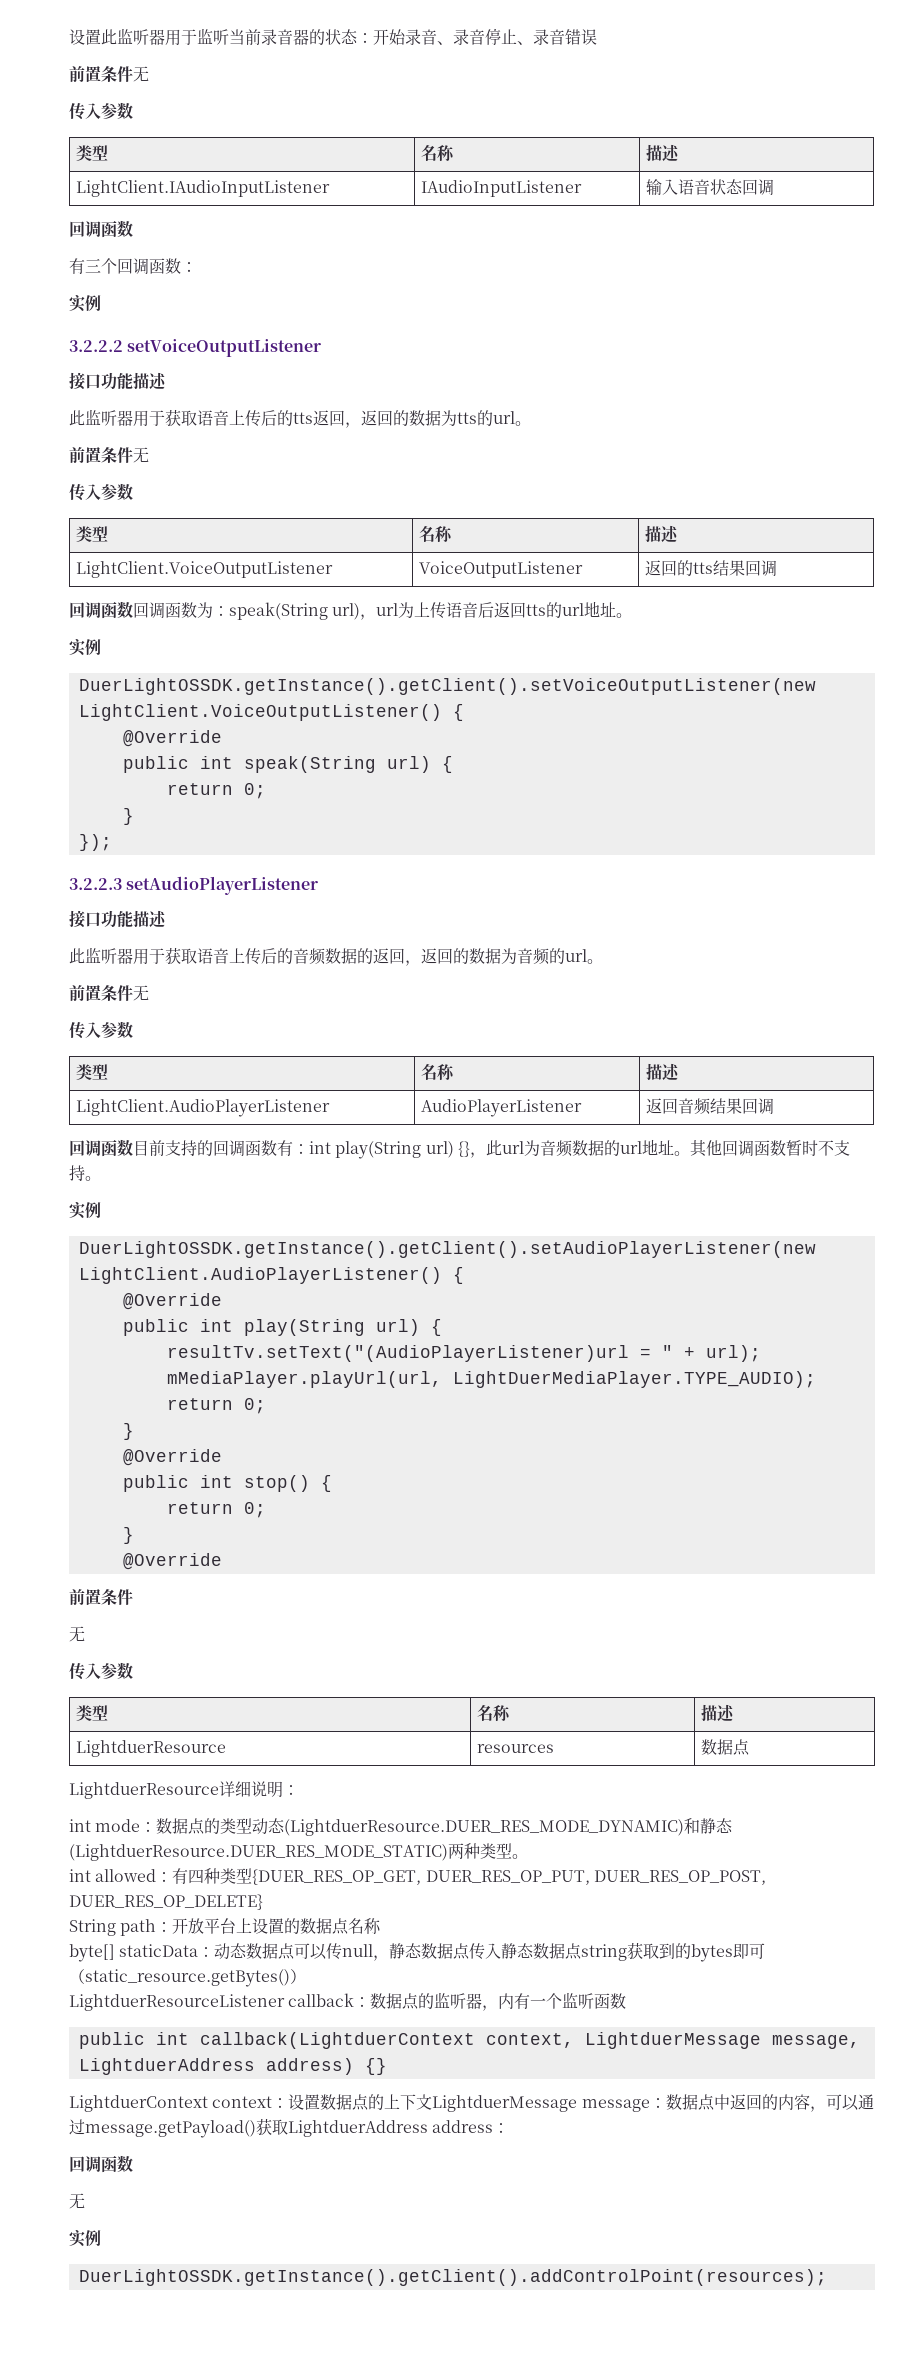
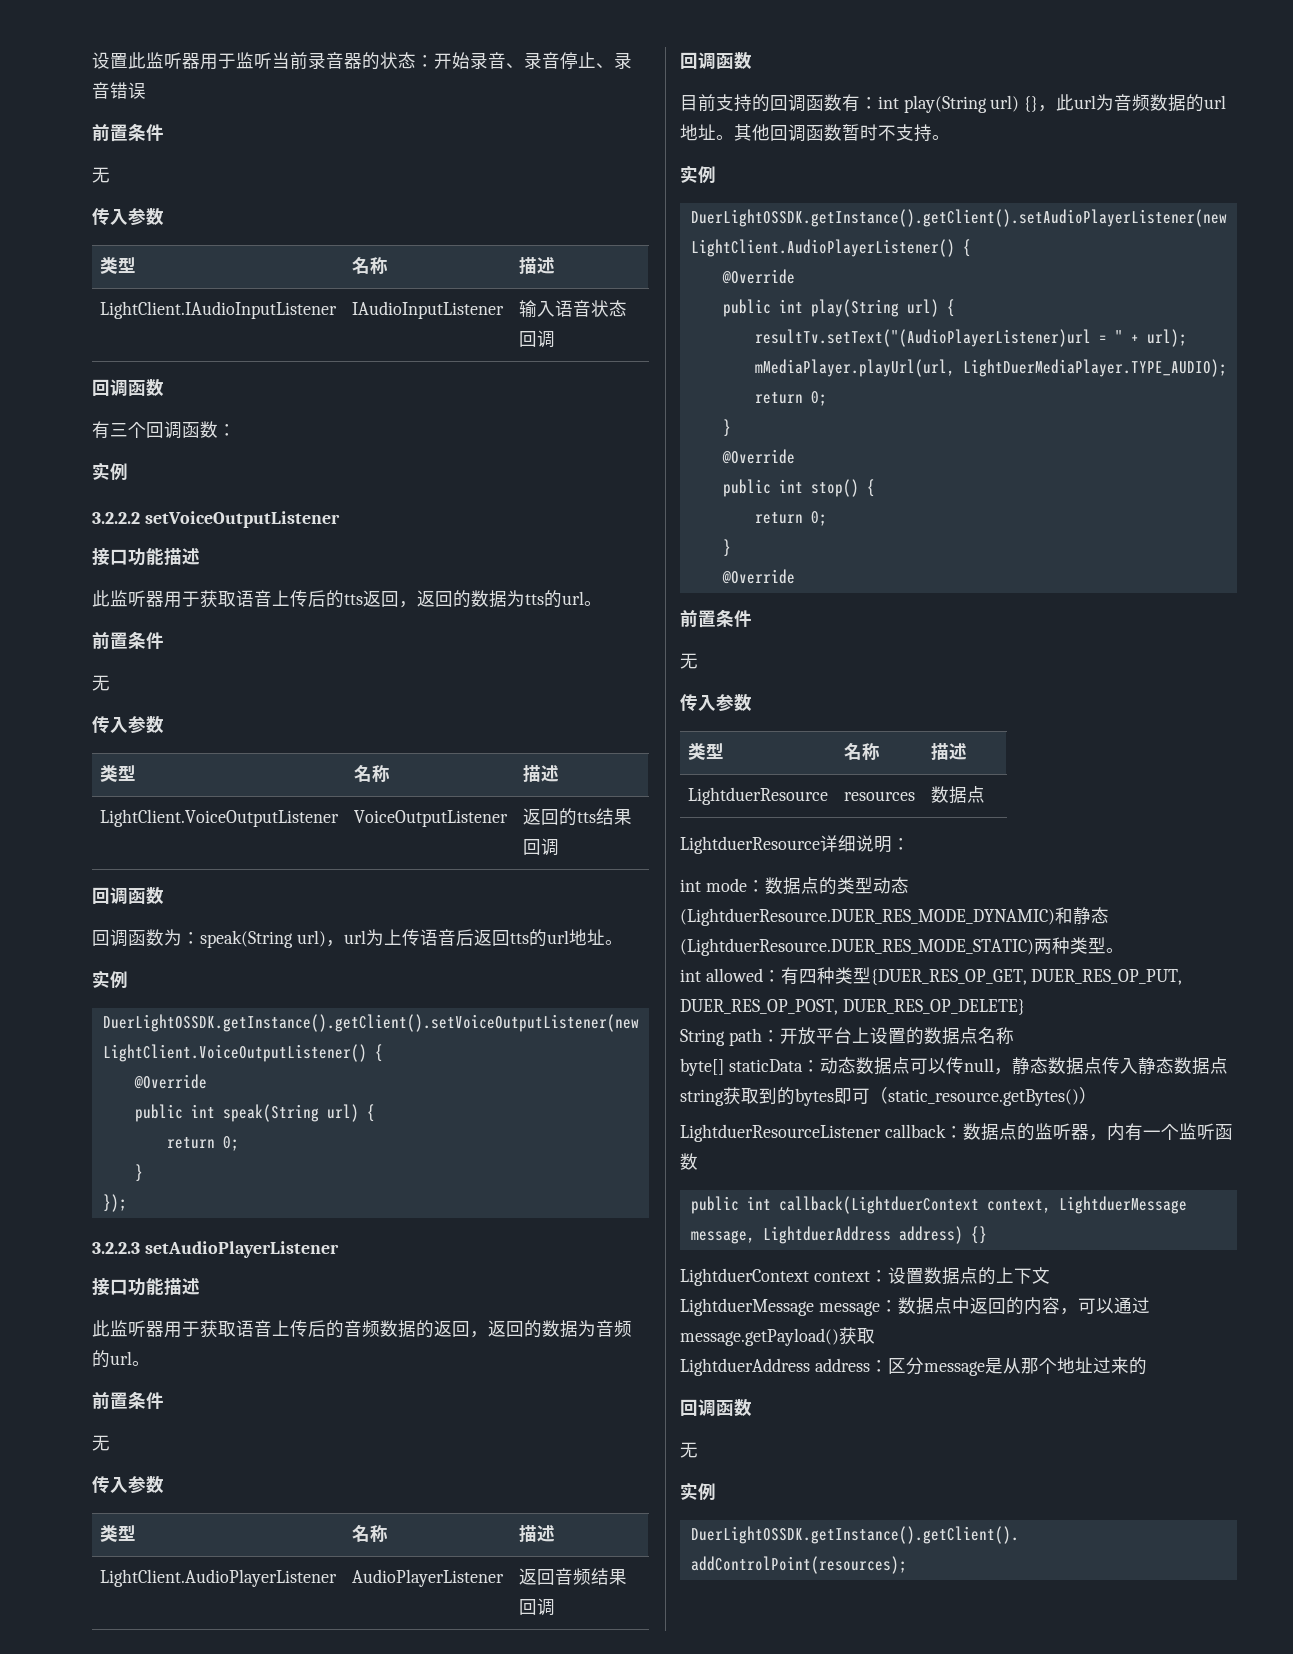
  设置此监听器用于监听当前录音器的状态：开始录音、录音停止、录音错误
- 前置条件无
+ 前置条件
+ 无
  此监听器用于获取语音上传后的tts返回，返回的数据为tts的url。
- 前置条件无
+ 前置条件
+ 无
  LightClient.VoiceOutputListener | VoiceOutputListener | 返回的tts结果回调
- 回调函数回调函数为：speak(String url)，url为上传语音后返回tts的url地址。
+ 回调函数
+ 回调函数为：speak(String url)，url为上传语音后返回tts的url地址。
  此监听器用于获取语音上传后的音频数据的返回，返回的数据为音频的url。
- 前置条件无
+ 前置条件
+ 无
  LightClient.AudioPlayerListener | AudioPlayerListener | 返回音频结果回调
- 回调函数目前支持的回调函数有：int play(String url) {}，此url为音频数据的url地址。
+ 回调函数
+ 目前支持的回调函数有：int play(String url) {}，此url为音频数据的url地址。
- LightduerContext context：设置数据点的上下文LightduerMessage message：数据点中返回的内容，可以通过message.getPayload()获取LightduerAddress address：
+ LightduerContext context：设置数据点的上下文
+ LightduerMessage message：数据点中返回的内容，可以通过message.getPayload()获取
+ LightduerAddress address：区分message是从那个地址过来的

